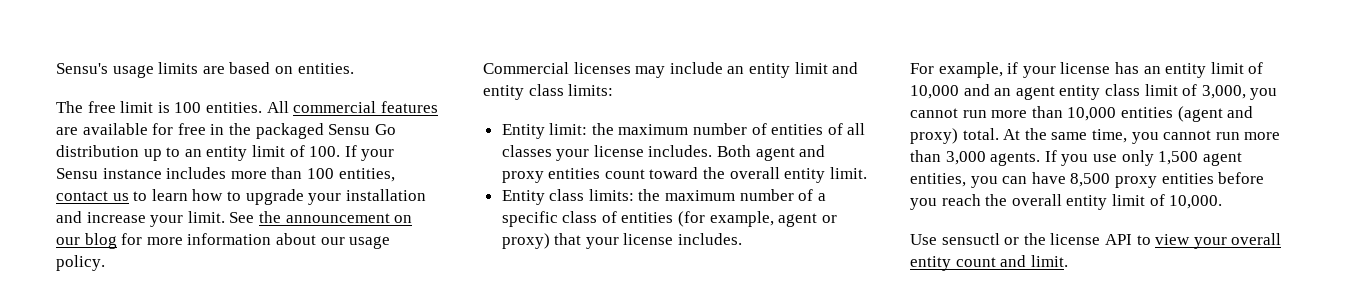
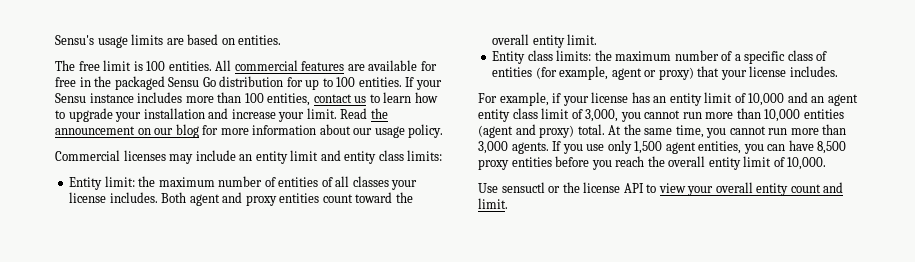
- All commercial features are available for free in the packaged Sensu Go distribution up to an entity limit of 100. If your Sensu instance includes more than 100 entities, contact us to learn how to upgrade your installation and increase your limit.
+ All commercial features are available for free in the packaged Sensu Go distribution for up to 100 entities. If your Sensu instance includes more than 100 entities, contact us to learn how to upgrade your installation and increase your limit.
- See the announcement on our blog for more information about our usage policy.
+ Read the announcement on our blog for more information about our usage policy.

